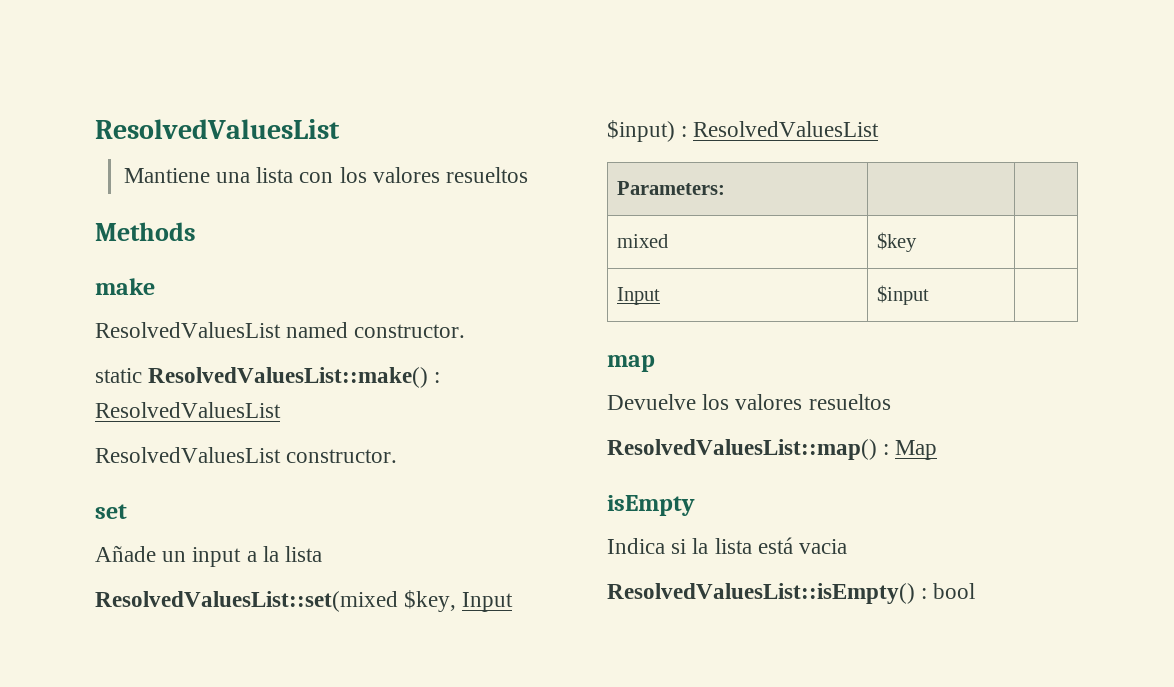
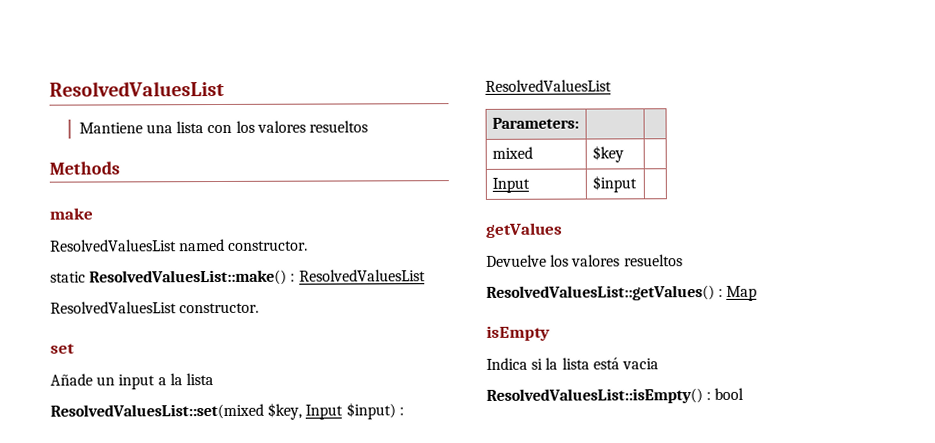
- map
+ getValues
- ResolvedValuesList::map() : Map
+ ResolvedValuesList::getValues() : Map

